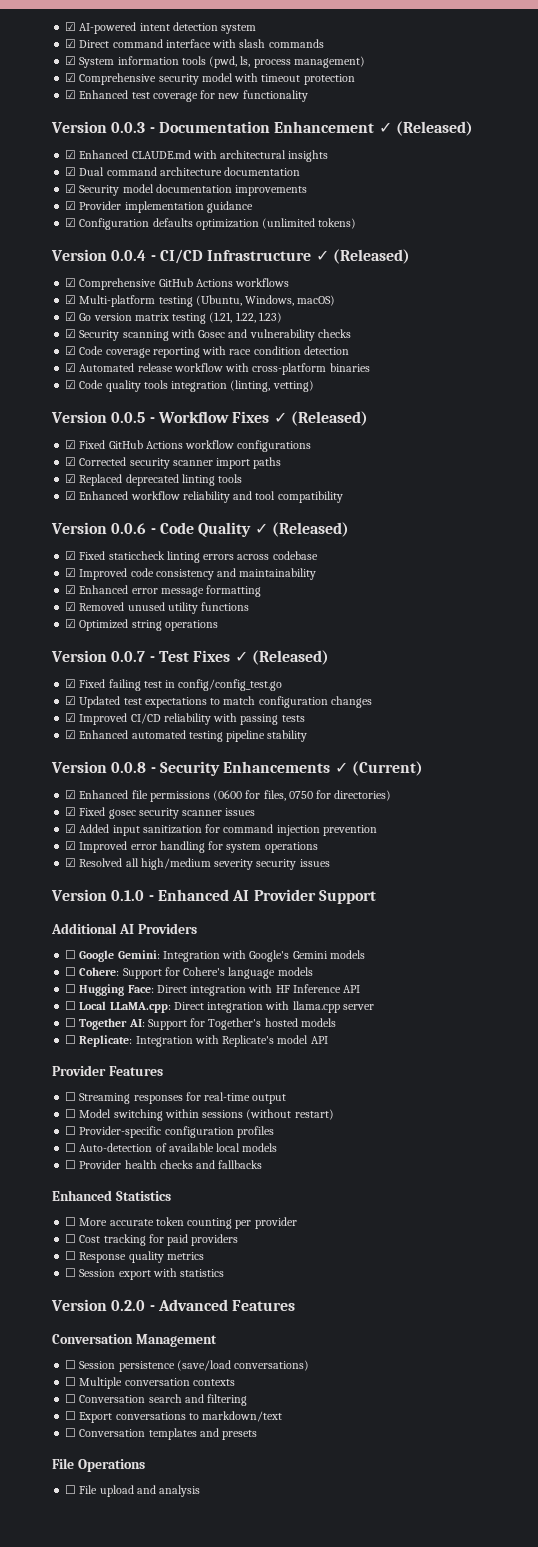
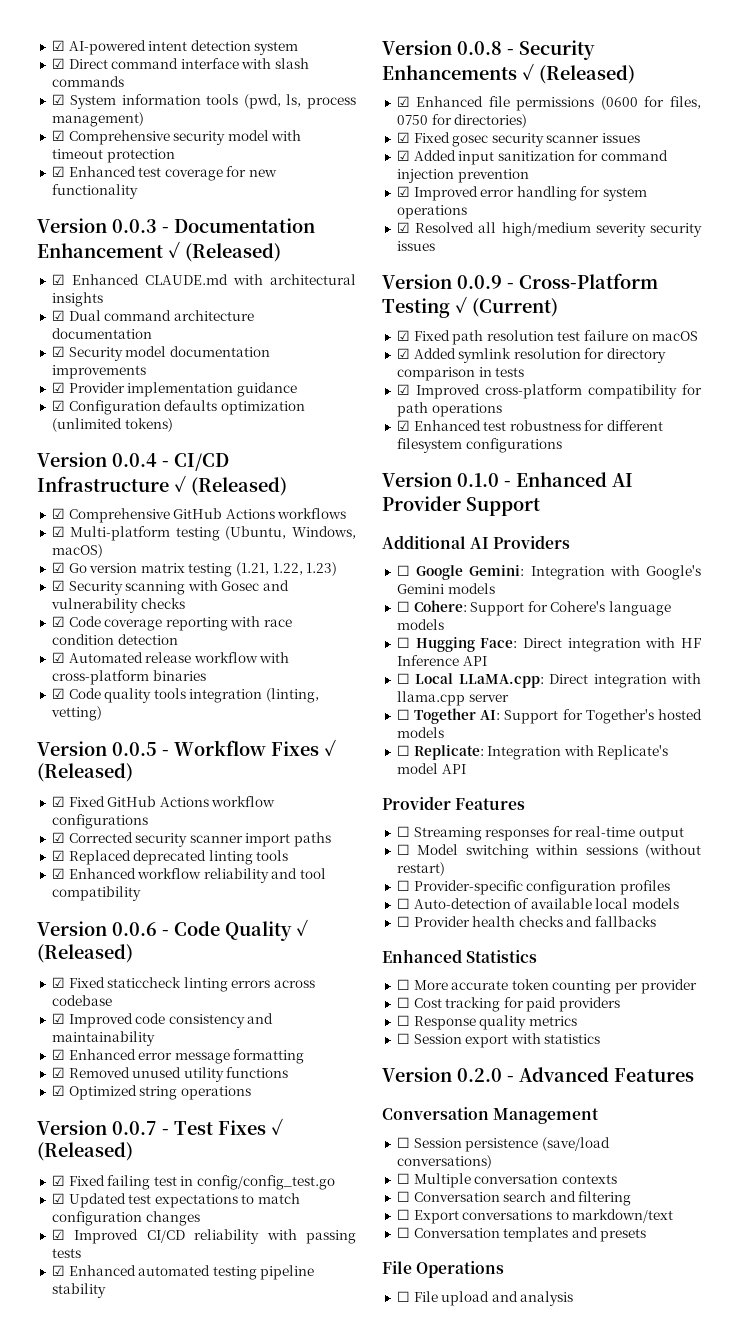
- Version 0.0.8 - Security Enhancements ✓ (Current)
+ Version 0.0.8 - Security Enhancements ✓ (Released)
+ Version 0.0.9 - Cross-Platform Testing ✓ (Current)
+ ☑ Fixed path resolution test failure on macOS
+ ☑ Added symlink resolution for directory comparison in tests
+ ☑ Improved cross-platform compatibility for path operations
+ ☑ Enhanced test robustness for different filesystem configurations

